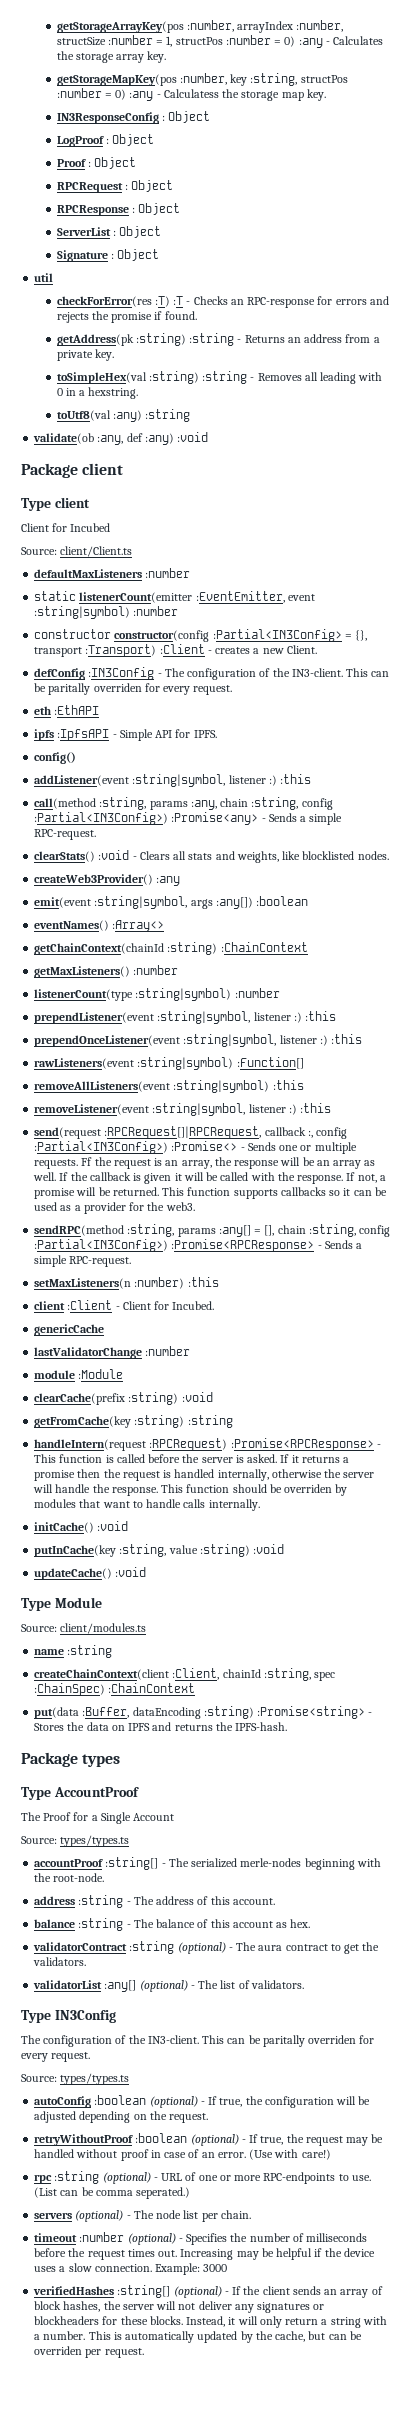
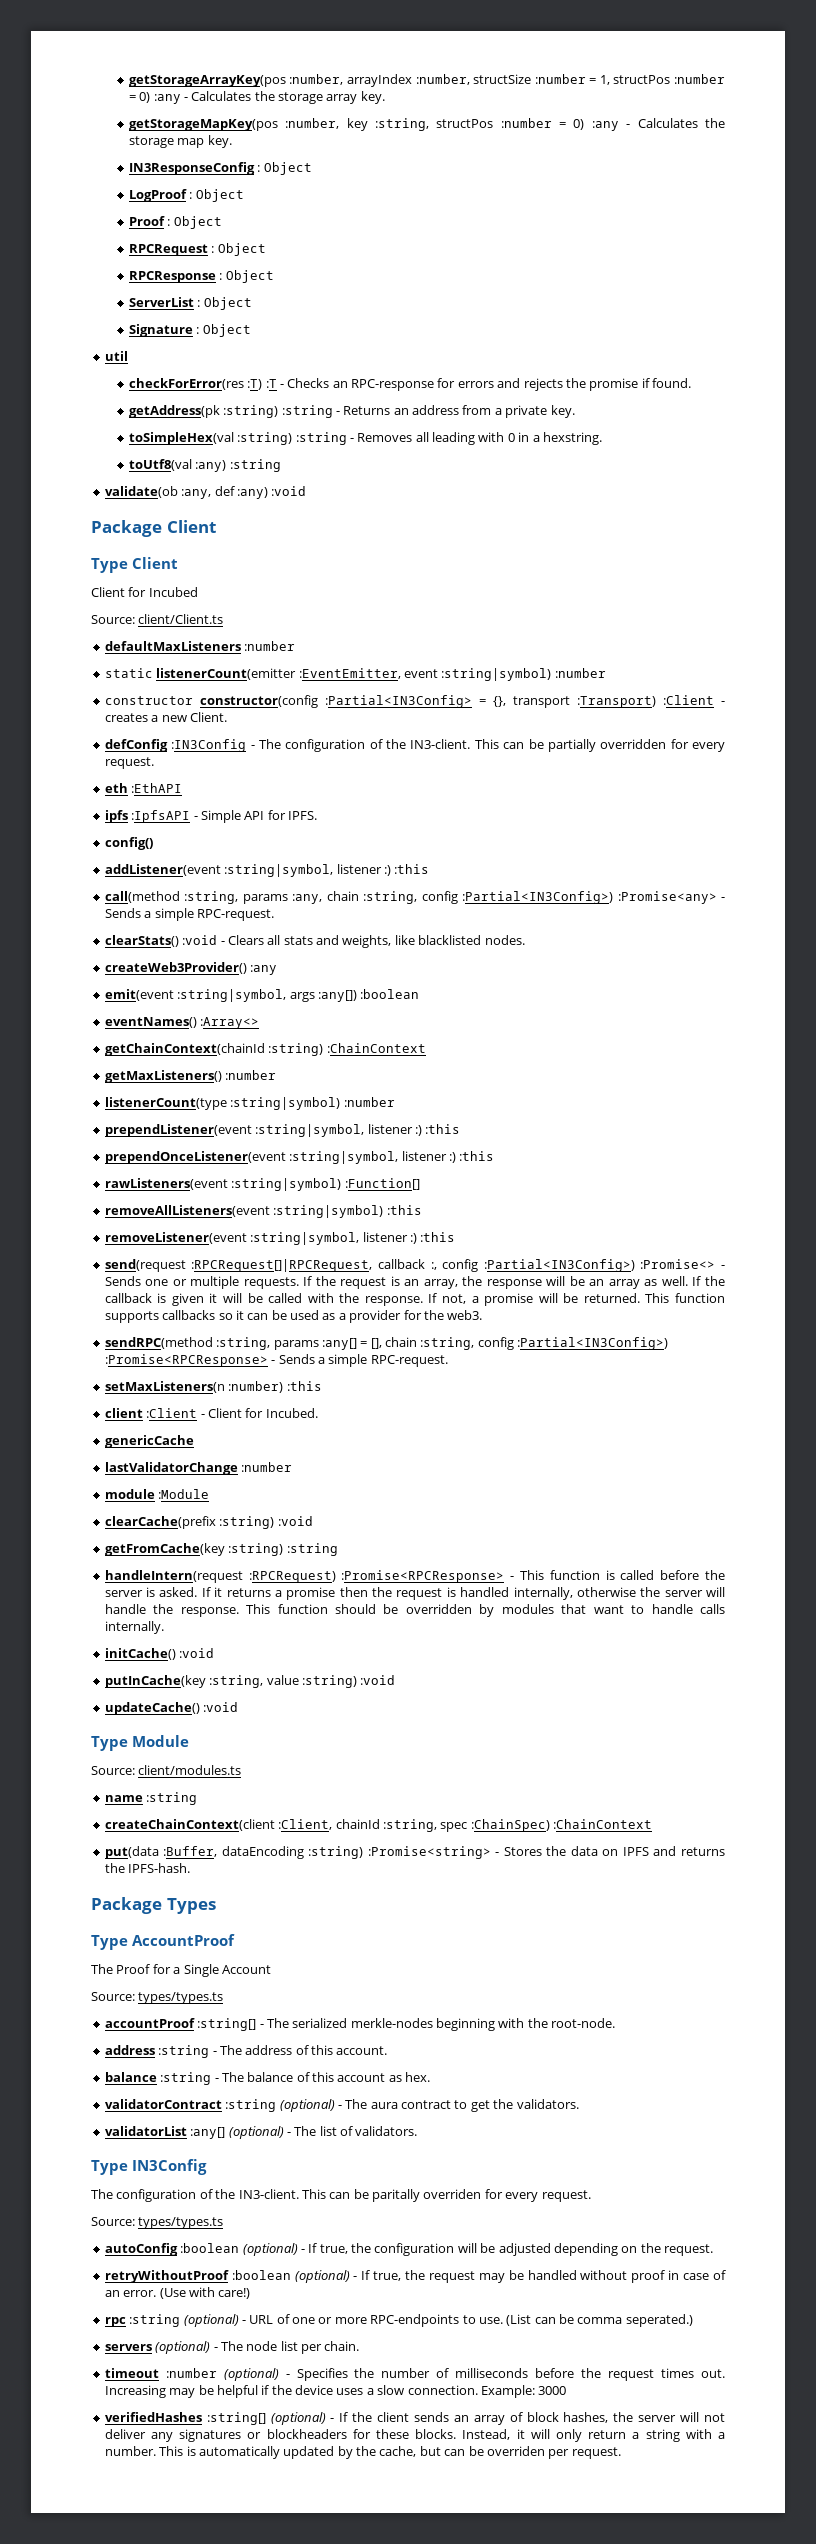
- getStorageMapKey(pos :number, key :string, structPos :number = 0) :any - Calculatess the storage map key.
+ getStorageMapKey(pos :number, key :string, structPos :number = 0) :any - Calculates the storage map key.
- Package client
- Type client
+ Package Client
+ Type Client
- defConfig :IN3Config - The configuration of the IN3-client. This can be paritally overriden for every request.
+ defConfig :IN3Config - The configuration of the IN3-client. This can be partially overridden for every request.
- clearStats() :void - Clears all stats and weights, like blocklisted nodes.
+ clearStats() :void - Clears all stats and weights, like blacklisted nodes.
- Ff the request is an array, the response will be an array as well.
+ If the request is an array, the response will be an array as well.
- This function should be overriden by modules that want to handle calls internally.
+ This function should be overridden by modules that want to handle calls internally.
- Package types
+ Package Types
- accountProof :string[] - The serialized merle-nodes beginning with the root-node.
+ accountProof :string[] - The serialized merkle-nodes beginning with the root-node.

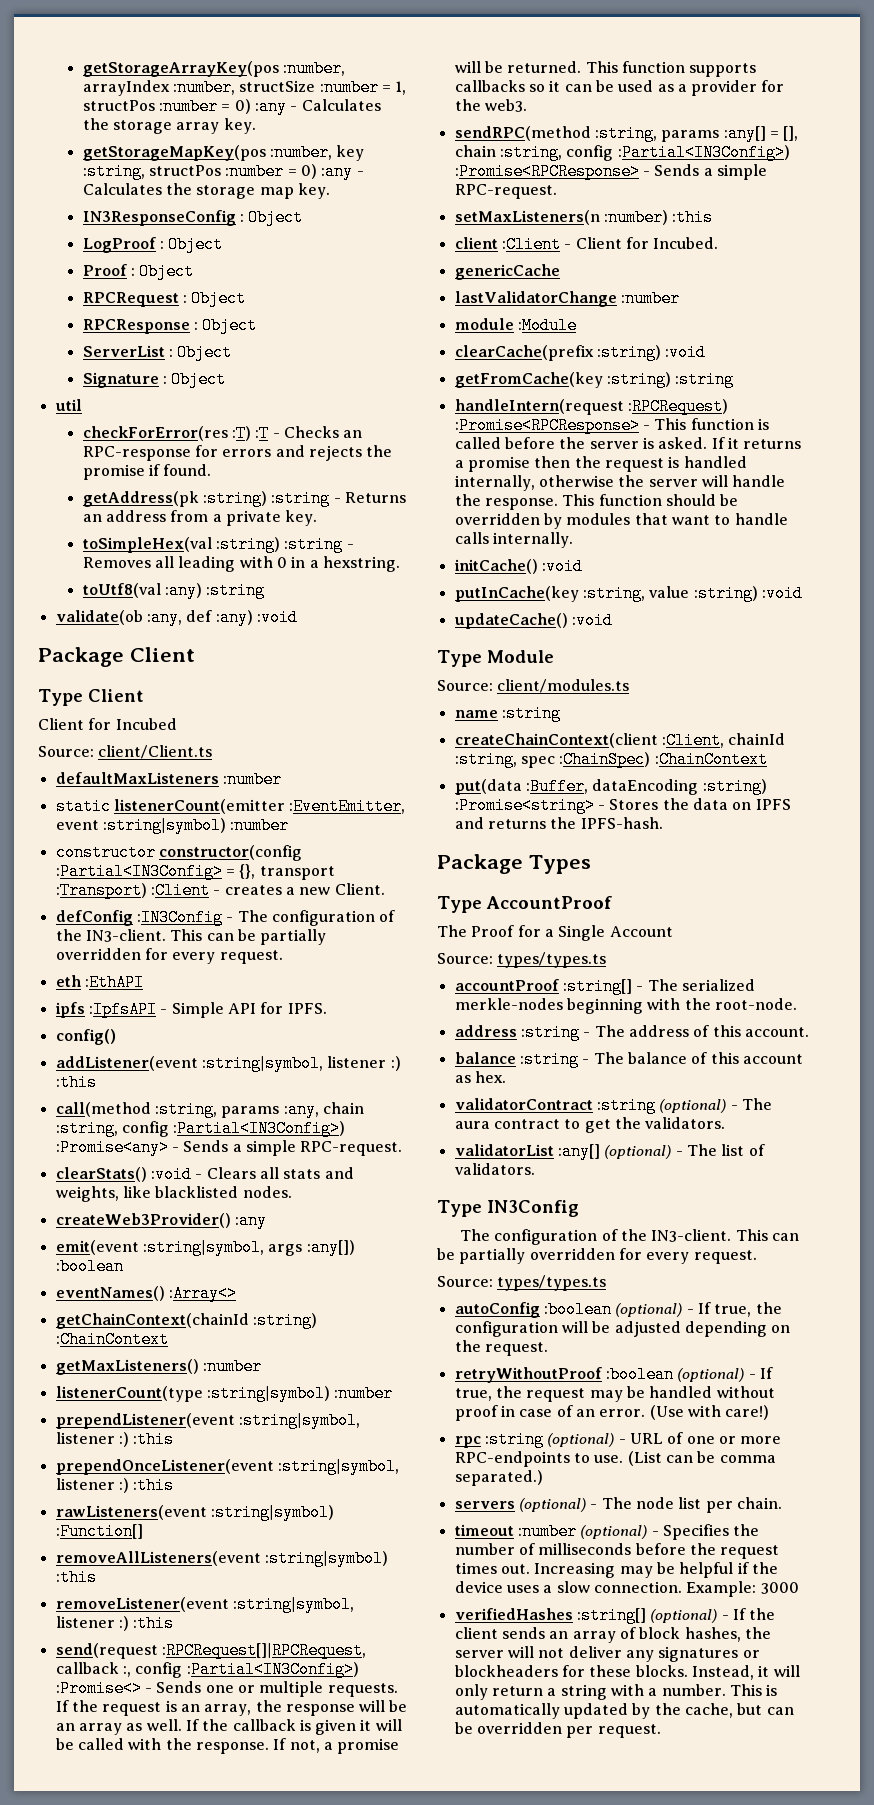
  Type IN3Config
- The configuration of the IN3-client. This can be paritally overriden for every request.
+ The configuration of the IN3-client. This can be partially overridden for every request.
- (List can be comma seperated.)
+ (List can be comma separated.)
- This is automatically updated by the cache, but can be overriden per request.
+ This is automatically updated by the cache, but can be overridden per request.

